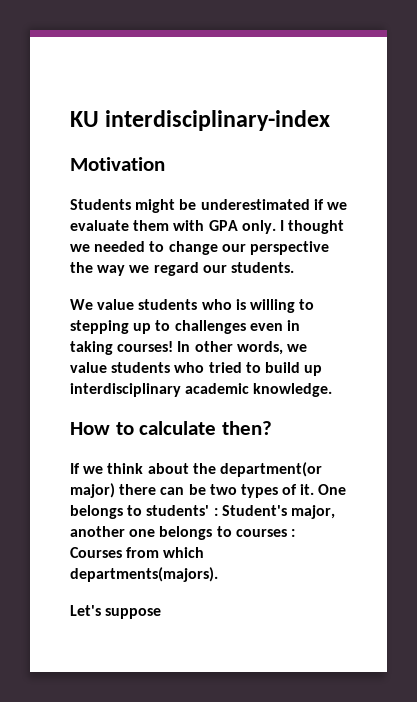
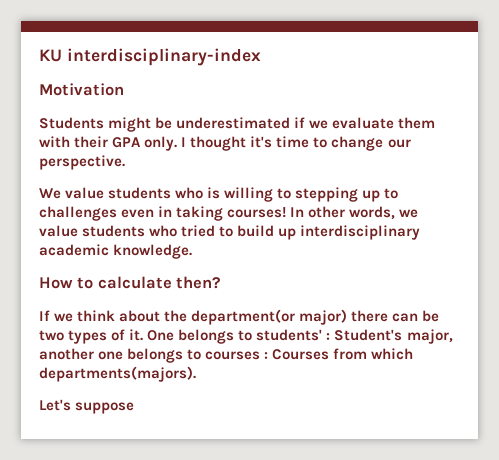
- Students might be underestimated if we evaluate them with GPA only.
+ Students might be underestimated if we evaluate them with their GPA only.
- I thought we needed to change our perspective the way we regard our students.
+ I thought it's time to change our perspective.

